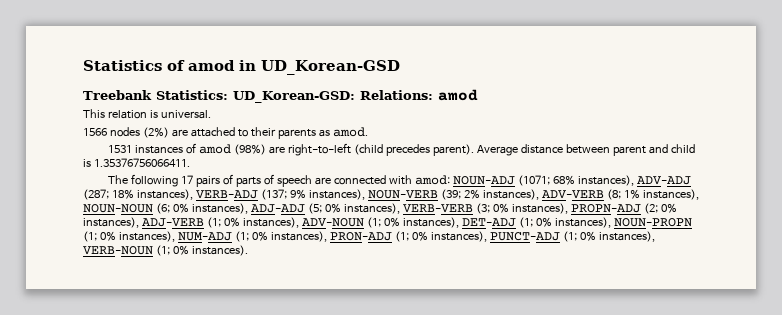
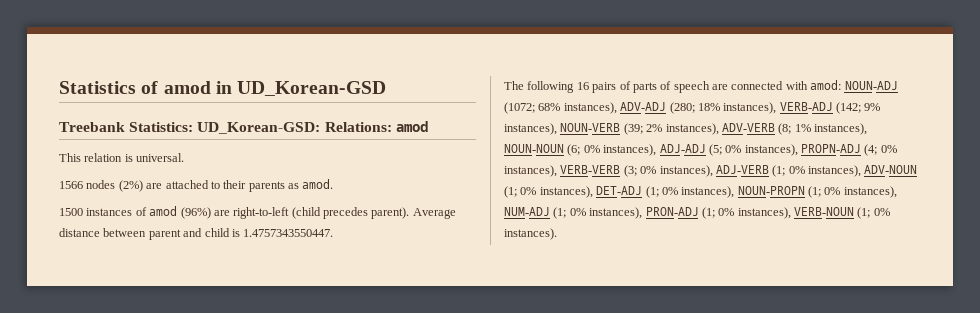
- 1531 instances of amod (98%) are right-to-left (child precedes parent).
+ 1500 instances of amod (96%) are right-to-left (child precedes parent).
- Average distance between parent and child is 1.35376756066411.
+ Average distance between parent and child is 1.4757343550447.
- The following 17 pairs of parts of speech are connected with amod:
+ The following 16 pairs of parts of speech are connected with amod:
- NOUN-ADJ (1071;
+ NOUN-ADJ (1072;
- 68% instances), ADV-ADJ (287;
+ 68% instances), ADV-ADJ (280;
- 18% instances), VERB-ADJ (137;
+ 18% instances), VERB-ADJ (142;
- 0% instances), VERB-VERB (3; 0% instances), PROPN-ADJ (2;
+ 0% instances), PROPN-ADJ (4; 0% instances), VERB-VERB (3;
- 0% instances), PUNCT-ADJ (1; 0% instances), VERB-NOUN (1;
+ 0% instances), VERB-NOUN (1;

